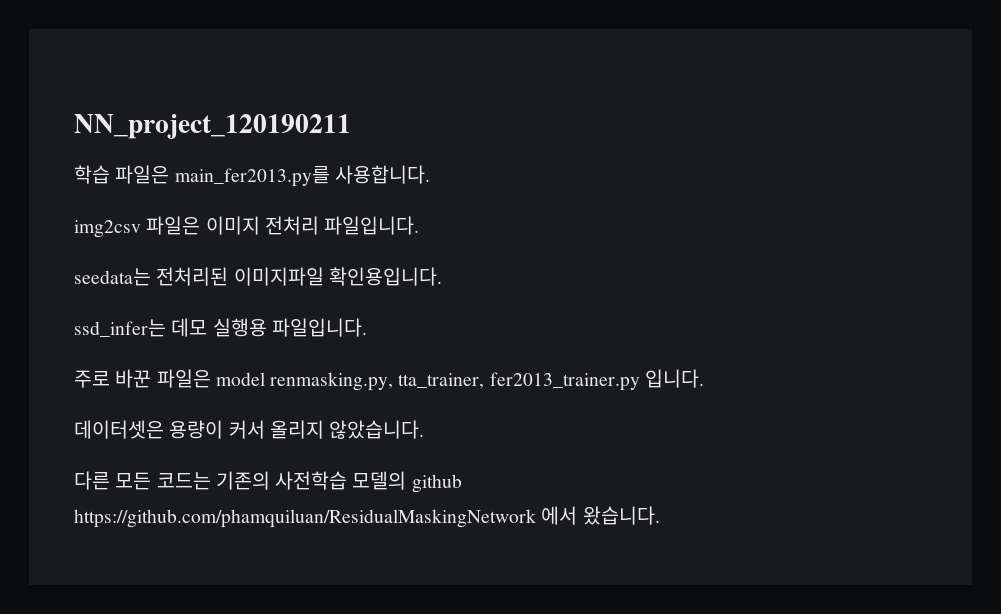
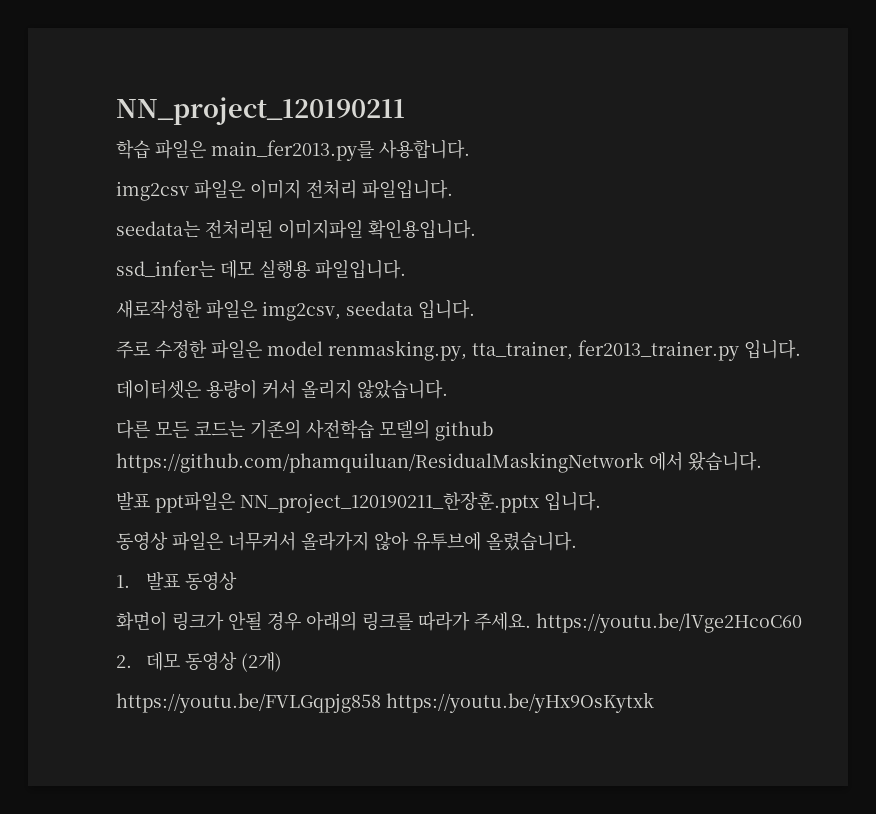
+ 새로작성한 파일은 img2csv, seedata 입니다.
- 주로 바꾼 파일은 model renmasking.py, tta_trainer, fer2013_trainer.py 입니다.
+ 주로 수정한 파일은 model renmasking.py, tta_trainer, fer2013_trainer.py 입니다.
+ 발표 ppt파일은 NN_project_120190211_한장훈.pptx 입니다.
+ 동영상 파일은 너무커서 올라가지 않아 유투브에 올렸습니다.
+ 1. 발표 동영상
+ 화면이 링크가 안될 경우 아래의 링크를 따라가 주세요. https://youtu.be/lVge2HcoC60
+ 2. 데모 동영상 (2개)
+ https://youtu.be/FVLGqpjg858 https://youtu.be/yHx9OsKytxk

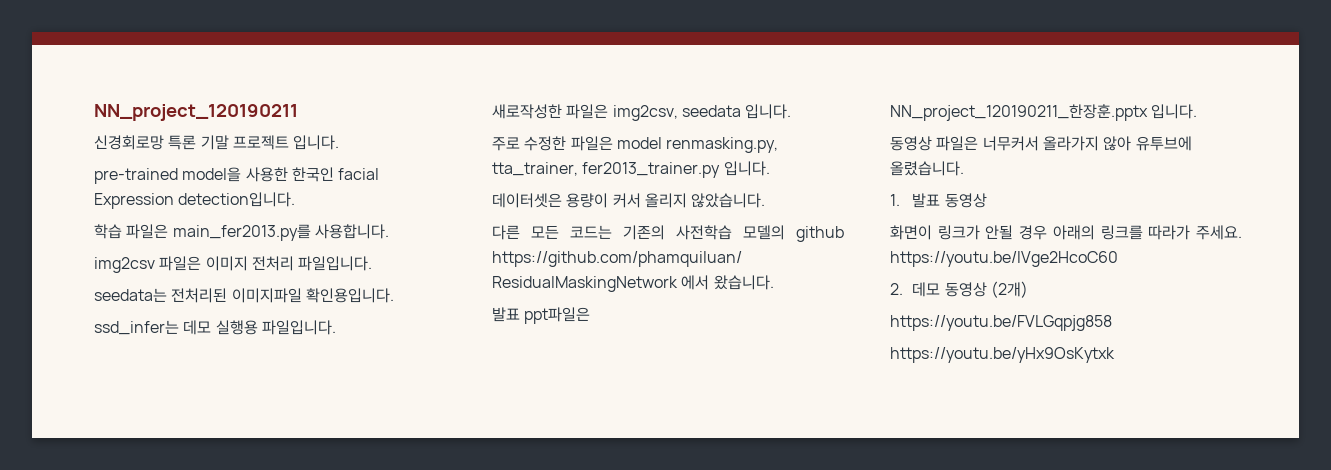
+ 신경회로망 특론 기말 프로젝트 입니다.
+ pre-trained model을 사용한 한국인 facial Expression detection입니다.
- https://youtu.be/FVLGqpjg858 https://youtu.be/yHx9OsKytxk
+ https://youtu.be/FVLGqpjg858
+ https://youtu.be/yHx9OsKytxk

